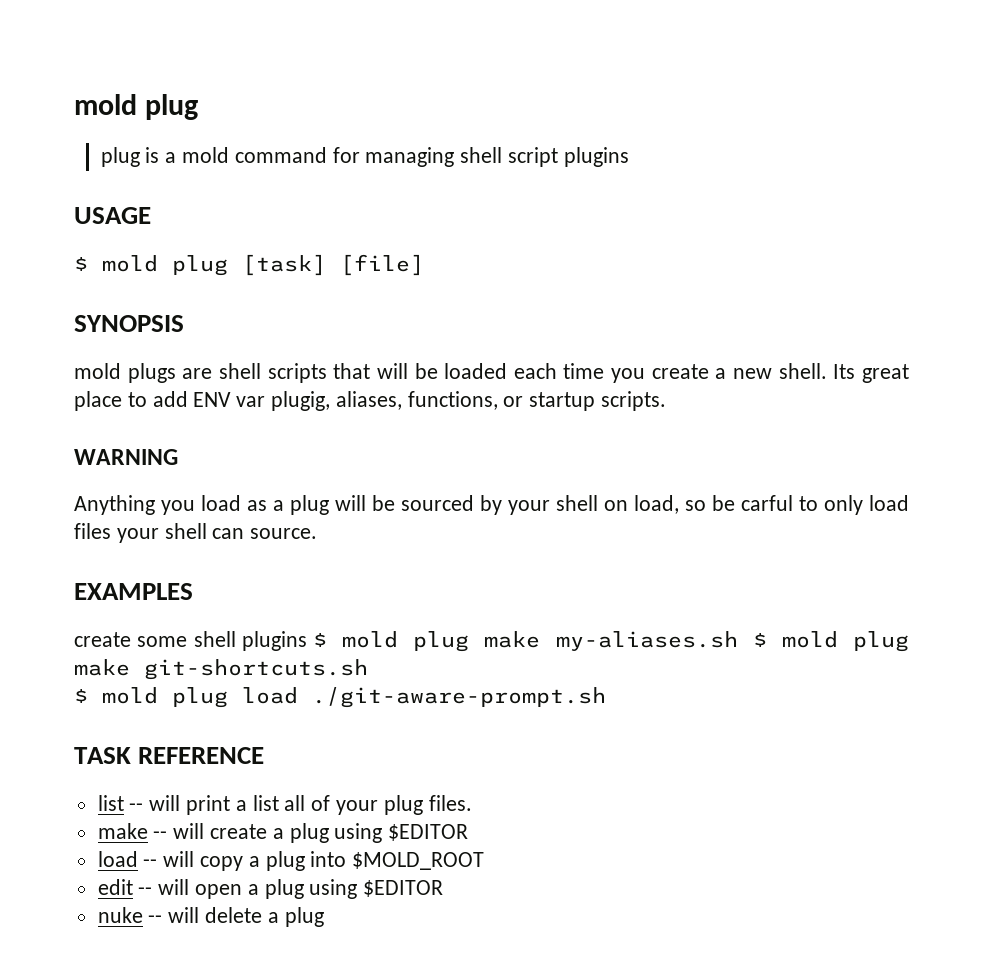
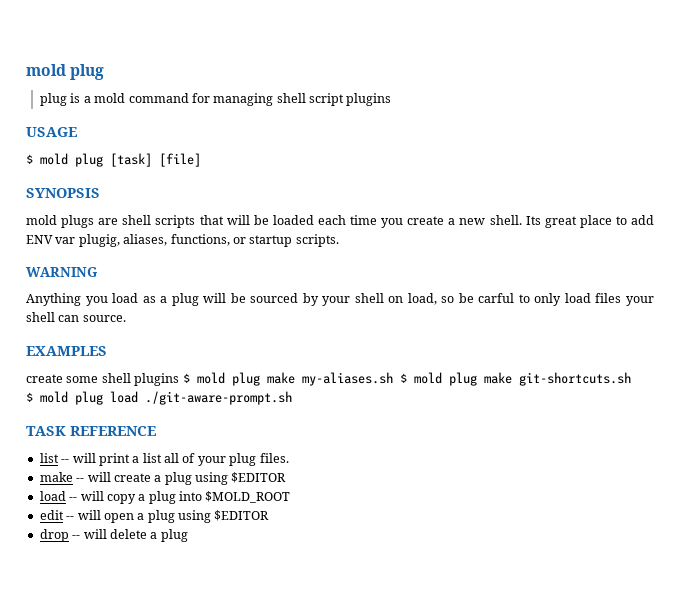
- nuke -- will delete a plug
+ drop -- will delete a plug

